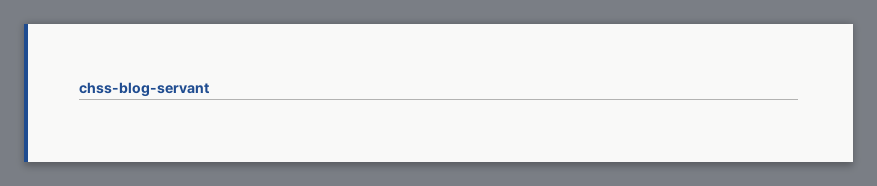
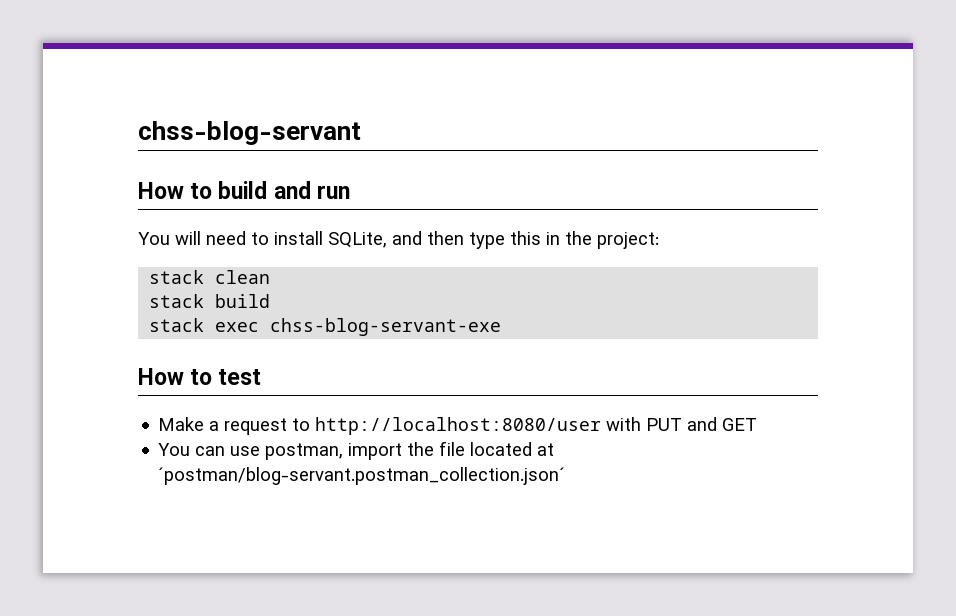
+ How to build and run
+ You will need to install SQLite, and then type this in the project:
+ stack clean
+ stack build
+ stack exec chss-blog-servant-exe
+ How to test
+ Make a request to http://localhost:8080/user with PUT and GET
+ You can use postman, import the file located at ´postman/blog-servant.postman_collection.json´

